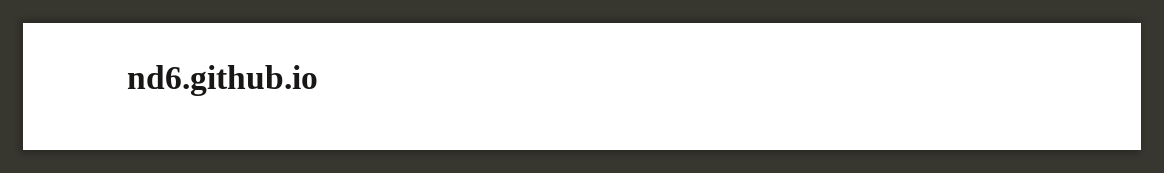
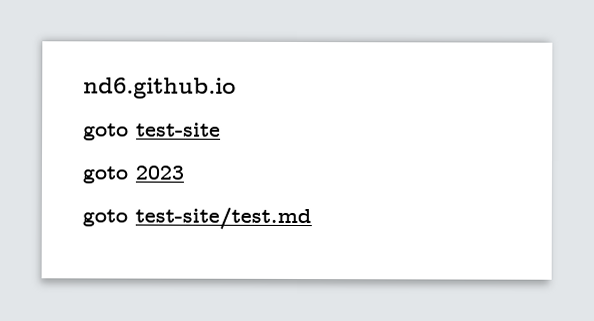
+ goto test-site
+ goto 2023
+ goto test-site/test.md

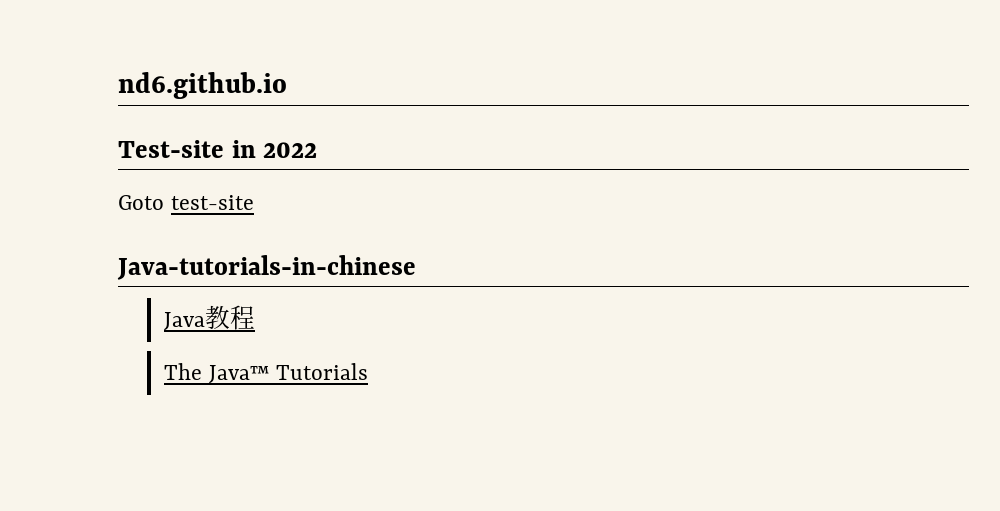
- goto test-site
- goto 2023
- goto test-site/test.md
+ Test-site in 2022
+ Goto test-site
+ Java-tutorials-in-chinese
+ Java教程
+ The Java™ Tutorials

